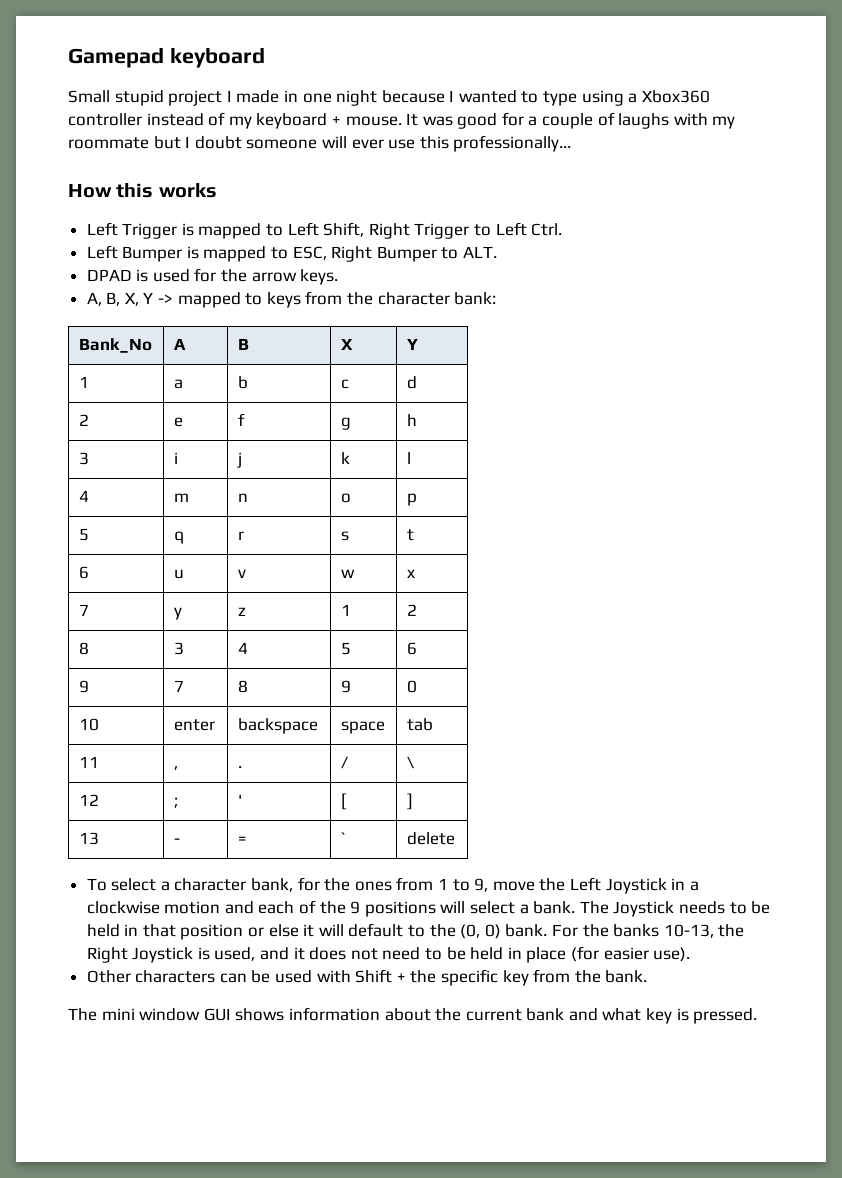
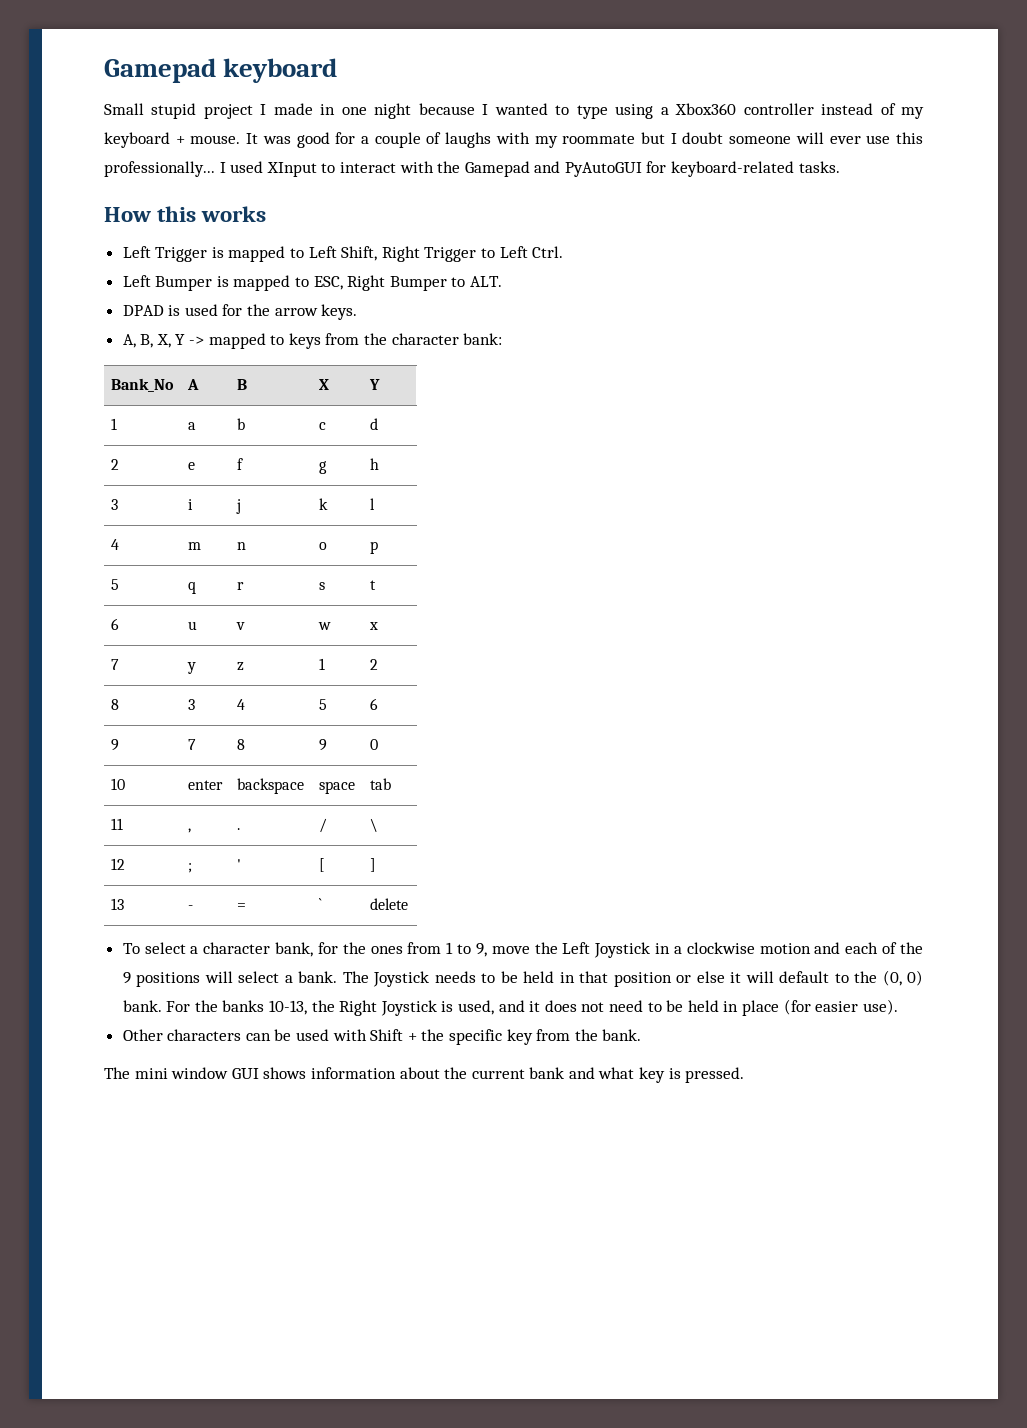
+ I used XInput to interact with the Gamepad and PyAutoGUI for keyboard-related tasks.

